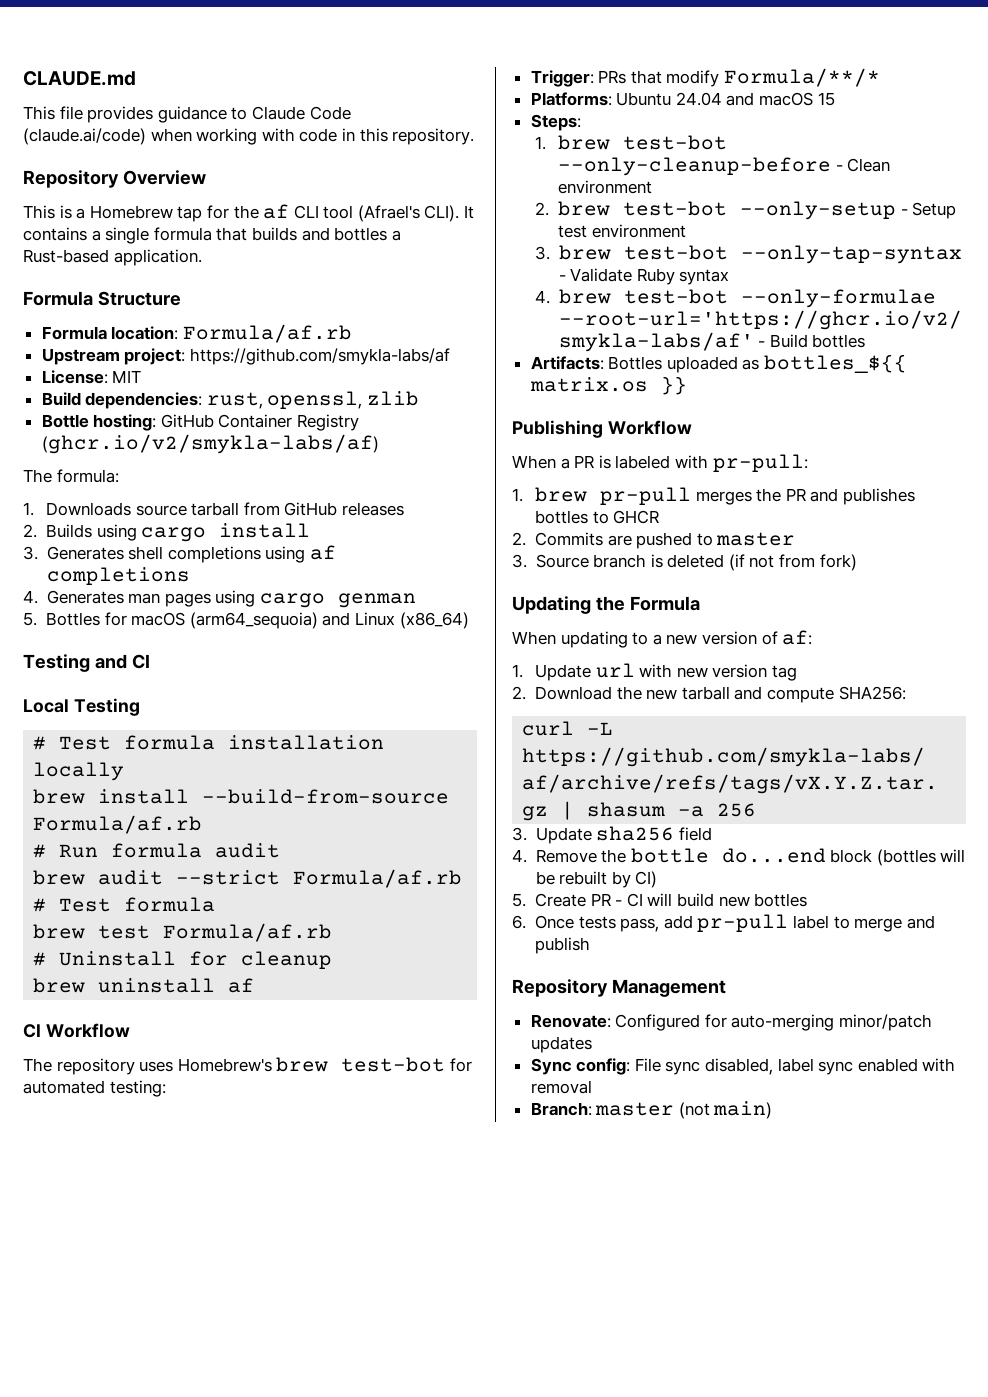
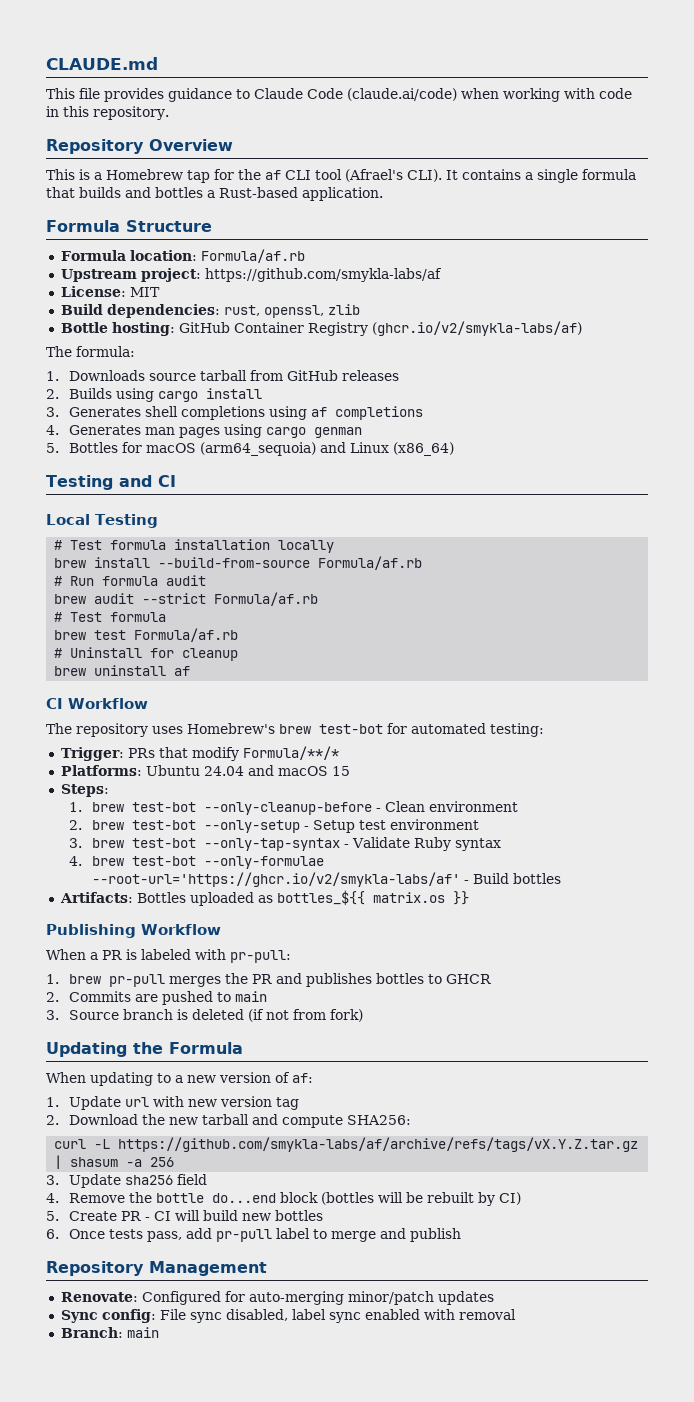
- 2. Commits are pushed to master
+ 2. Commits are pushed to main
- Branch: master (not main)
+ Branch: main

